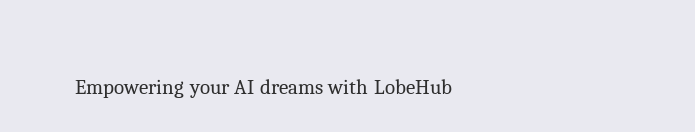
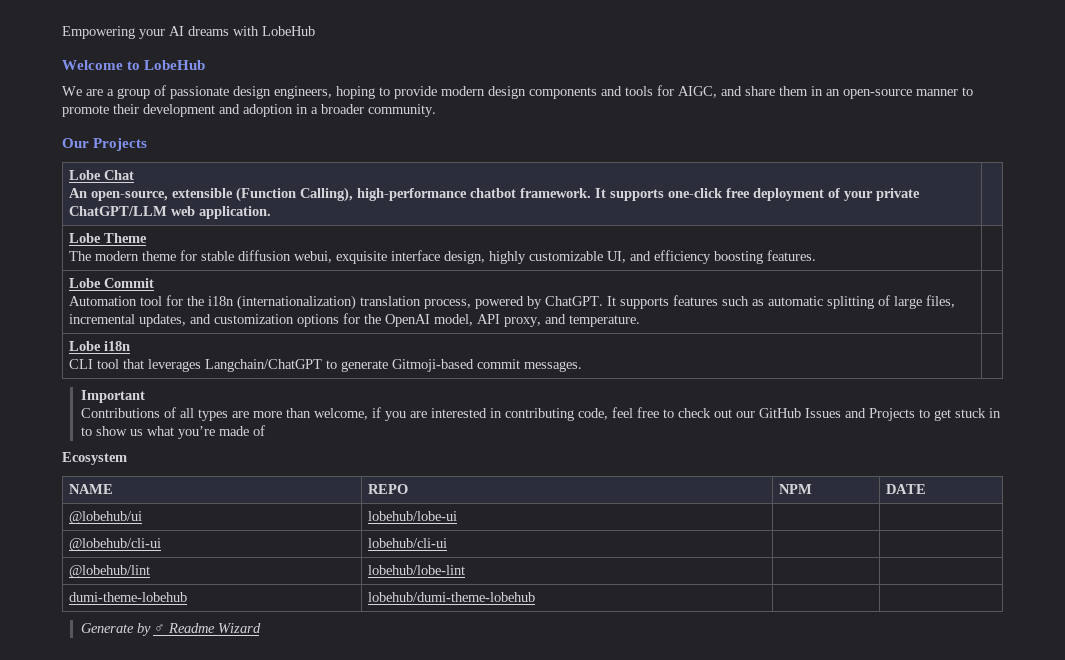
+ Welcome to LobeHub
+ We are a group of passionate design engineers, hoping to provide modern design components and tools for AIGC, and share them in an open-source manner to promote their development and adoption in a broader community.
+ Our Projects
+ Lobe Chat
+ An open-source, extensible (Function Calling), high-performance chatbot framework. It supports one-click free deployment of your private ChatGPT/LLM web application. |
+ Lobe Theme
+ The modern theme for stable diffusion webui, exquisite interface design, highly customizable UI, and efficiency boosting features. |
+ Lobe Commit
+ Automation tool for the i18n (internationalization) translation process, powered by ChatGPT. It supports features such as automatic splitting of large files, incremental updates, and customization options for the OpenAI model, API proxy, and temperature. |
+ Lobe i18n
+ CLI tool that leverages Langchain/ChatGPT to generate Gitmoji-based commit messages. |
+ Important
+ Contributions of all types are more than welcome, if you are interested in contributing code, feel free to check out our GitHub Issues and Projects to get stuck in to show us what you’re made of
+ Ecosystem
+ NAME | REPO | NPM | DATE
+ @lobehub/ui | lobehub/lobe-ui | |
+ @lobehub/cli-ui | lobehub/cli-ui | |
+ @lobehub/lint | lobehub/lobe-lint | |
+ dumi-theme-lobehub | lobehub/dumi-theme-lobehub | |
+ Generate by ♂ Readme Wizard

